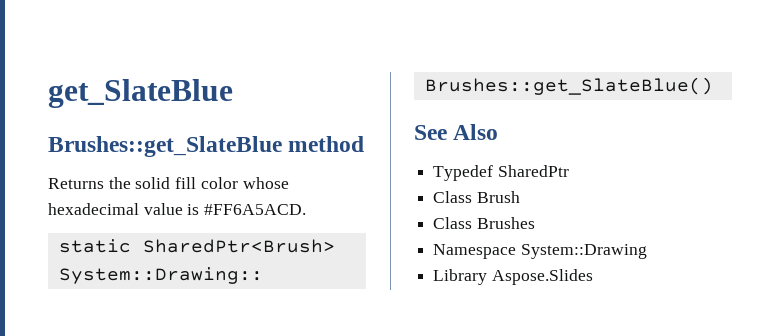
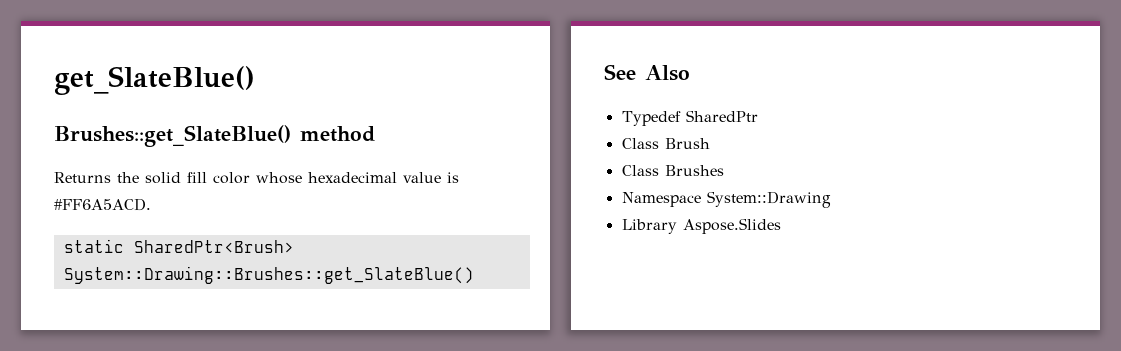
- get_SlateBlue
- Brushes::get_SlateBlue method
+ get_SlateBlue()
+ Brushes::get_SlateBlue() method

